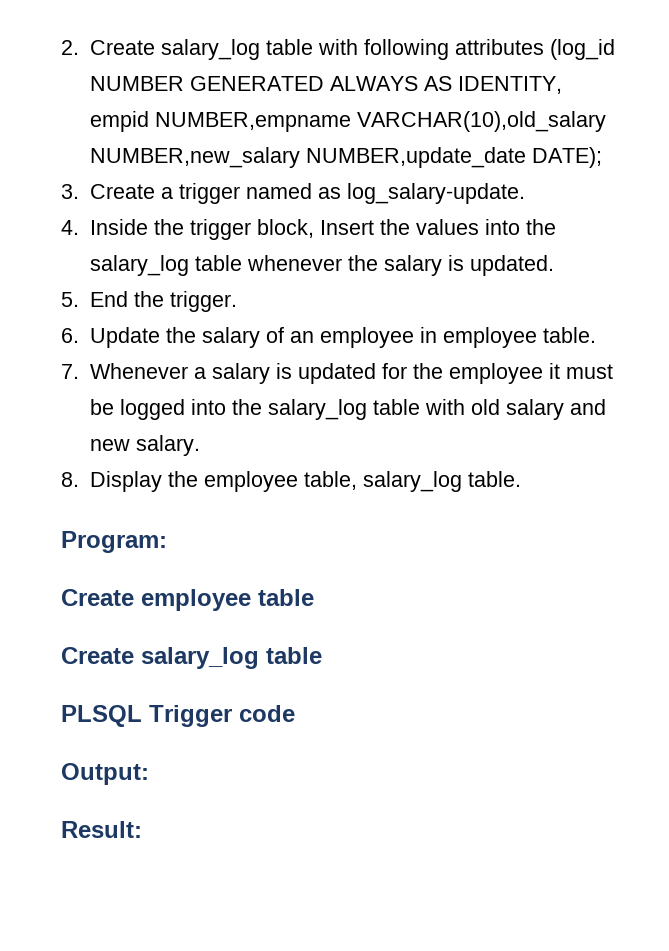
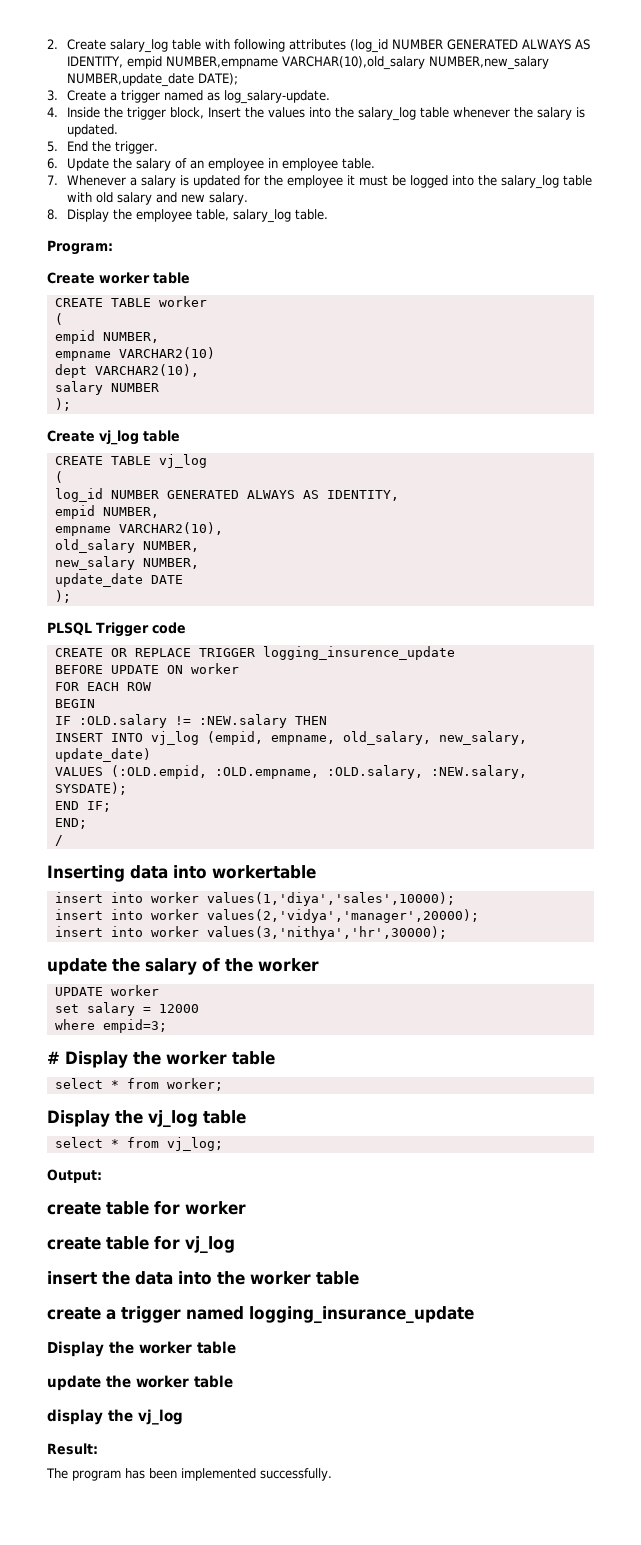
- Create employee table
- Create salary_log table
+ Create worker table
+ CREATE TABLE worker
+ (
+ empid NUMBER,
+ empname VARCHAR2(10)
+ dept VARCHAR2(10),
+ salary NUMBER
+ );
+ Create vj_log table
+ CREATE TABLE vj_log
+ (
+ log_id NUMBER GENERATED ALWAYS AS IDENTITY,
+ empid NUMBER,
+ empname VARCHAR2(10),
+ old_salary NUMBER,
+ new_salary NUMBER,
+ update_date DATE
+ );
  PLSQL Trigger code
+ CREATE OR REPLACE TRIGGER logging_insurence_update
+ BEFORE UPDATE ON worker
+ FOR EACH ROW
+ BEGIN
+ IF :OLD.salary != :NEW.salary THEN
+ INSERT INTO vj_log (empid, empname, old_salary, new_salary, update_date)
+ VALUES (:OLD.empid, :OLD.empname, :OLD.salary, :NEW.salary, SYSDATE);
+ END IF;
+ END;
+ /
+ Inserting data into workertable
+ insert into worker values(1,'diya','sales',10000);
+ insert into worker values(2,'vidya','manager',20000);
+ insert into worker values(3,'nithya','hr',30000);
+ update the salary of the worker
+ UPDATE worker
+ set salary = 12000
+ where empid=3;
+ # Display the worker table
+ select * from worker;
+ Display the vj_log table
+ select * from vj_log;
  Output:
+ create table for worker
+ create table for vj_log
+ insert the data into the worker table
+ create a trigger named logging_insurance_update
+ Display the worker table
+ update the worker table
+ display the vj_log
  Result:
+ The program has been implemented successfully.

